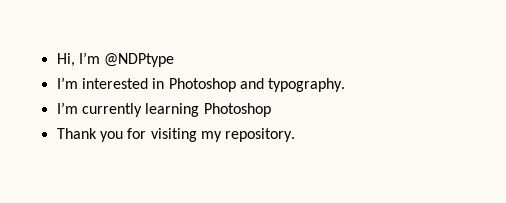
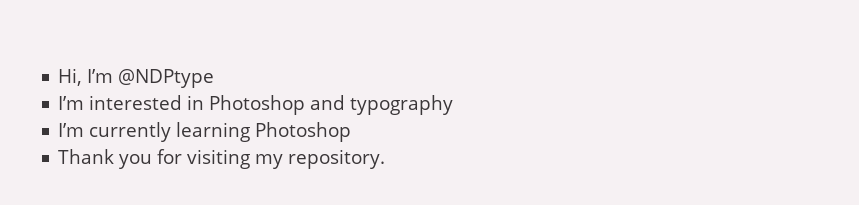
- I’m interested in Photoshop and typography.
+ I’m interested in Photoshop and typography

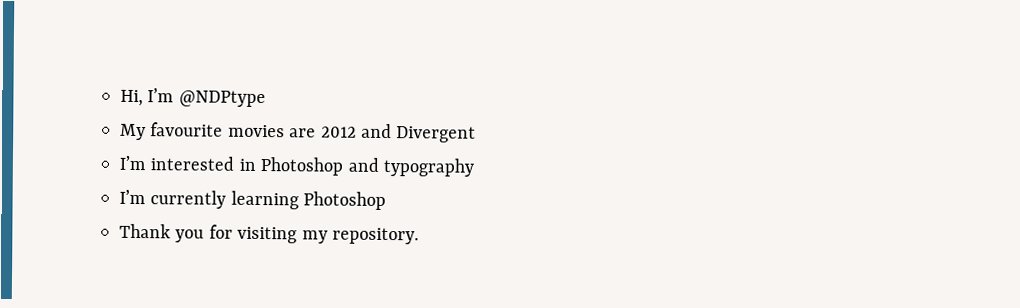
+ My favourite movies are 2012 and Divergent

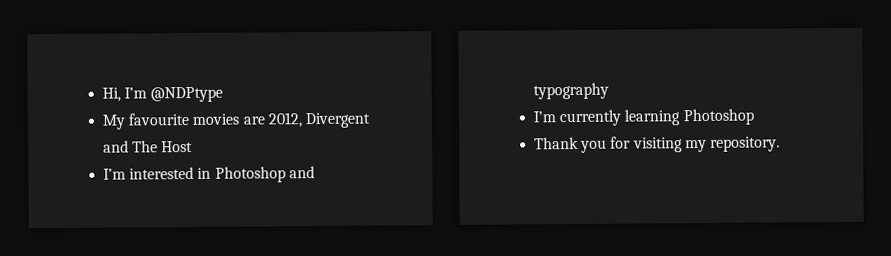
- My favourite movies are 2012 and Divergent
+ My favourite movies are 2012, Divergent and The Host

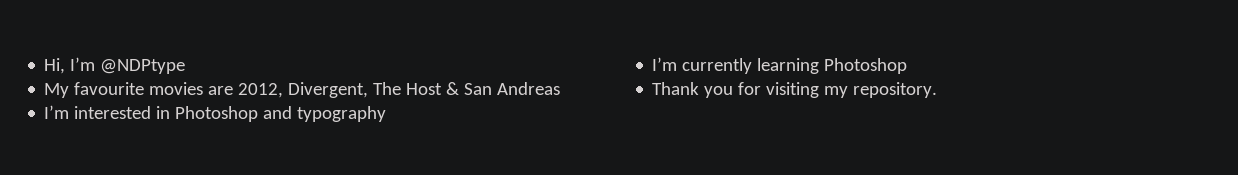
- My favourite movies are 2012, Divergent and The Host
+ My favourite movies are 2012, Divergent, The Host & San Andreas

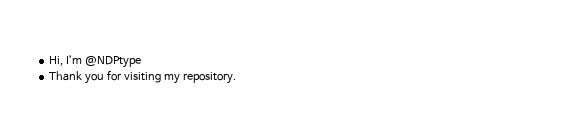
- My favourite movies are 2012, Divergent, The Host & San Andreas
- I’m interested in Photoshop and typography
- I’m currently learning Photoshop

